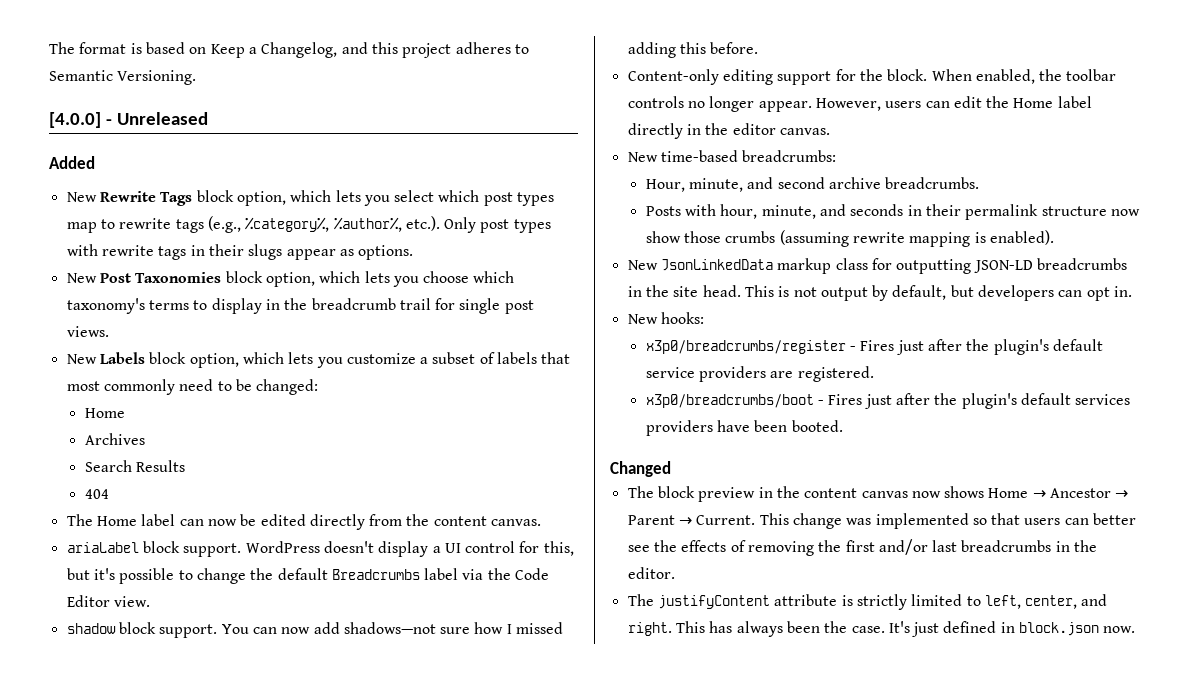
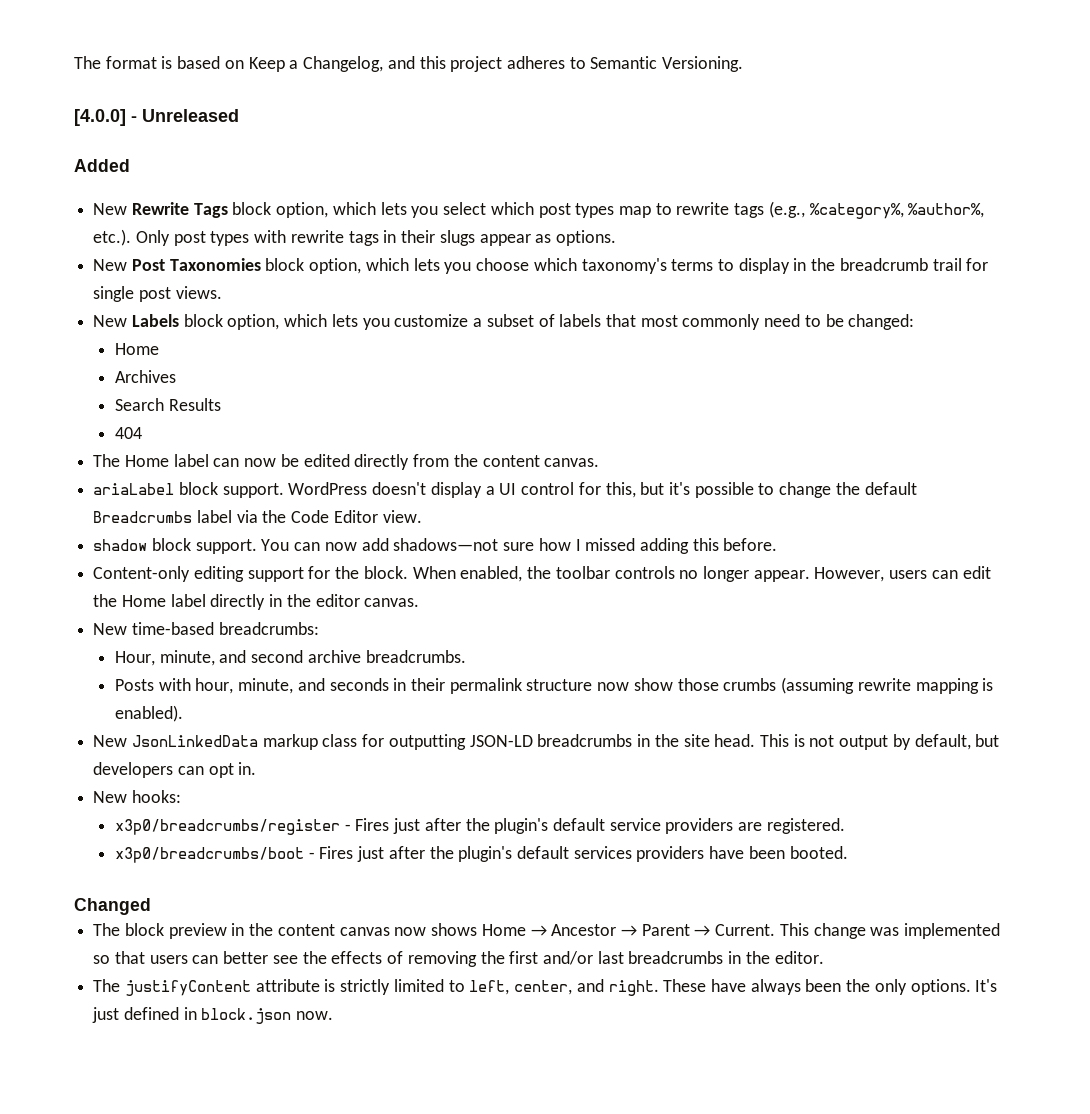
- This has always been the case.
+ These have always been the only options.

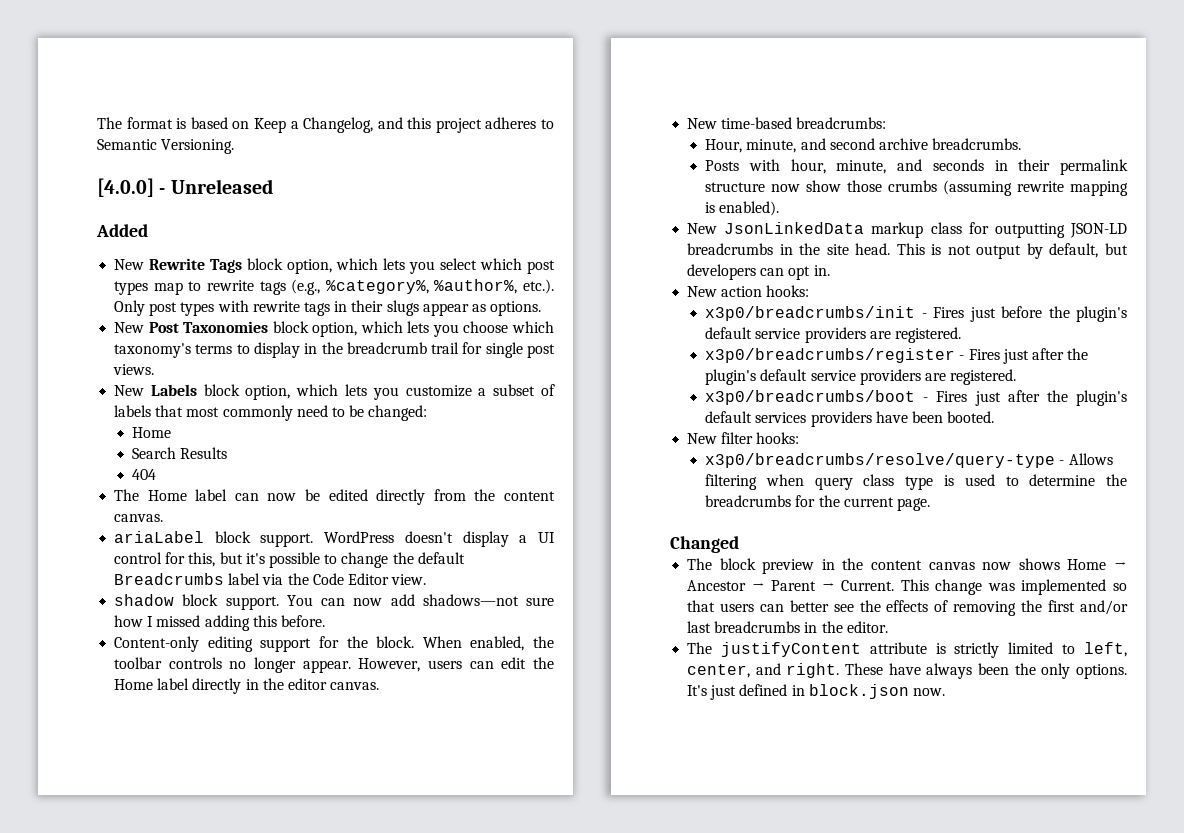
- Archives
- New hooks:
+ New action hooks:
+ x3p0/breadcrumbs/init - Fires just before the plugin's default service providers are registered.
+ New filter hooks:
+ x3p0/breadcrumbs/resolve/query-type - Allows filtering when query class type is used to determine the breadcrumbs for the current page.

